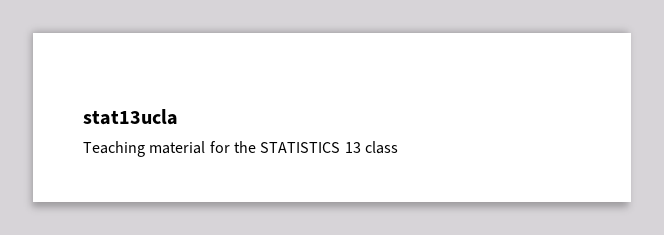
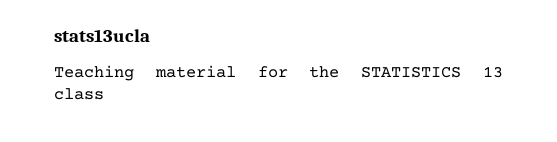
- stat13ucla
+ stats13ucla

